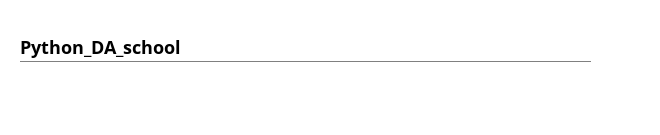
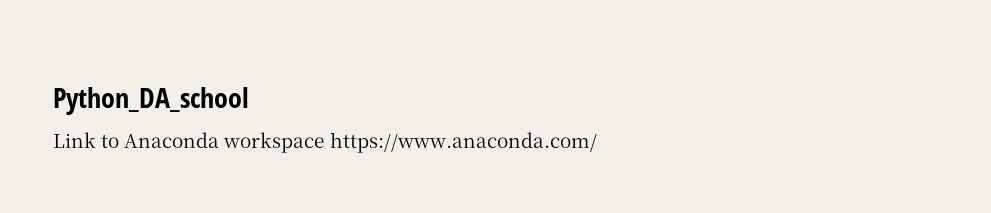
+ Link to Anaconda workspace https://www.anaconda.com/

